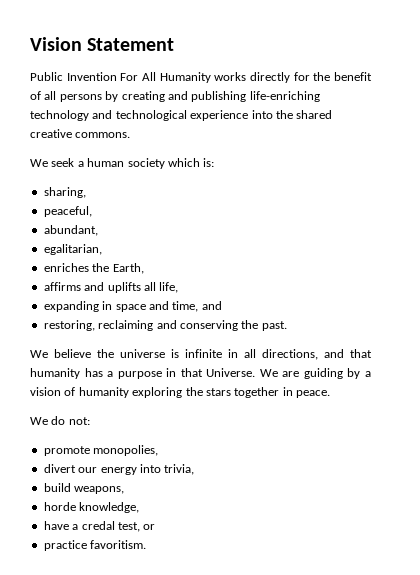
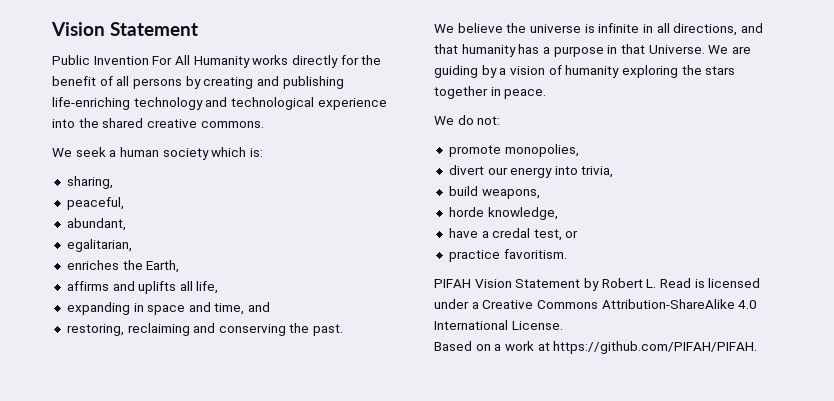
+ PIFAH Vision Statement by Robert L. Read is licensed under a Creative Commons Attribution-ShareAlike 4.0 International License.
+ Based on a work at https://github.com/PIFAH/PIFAH.

